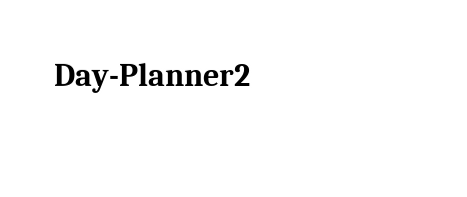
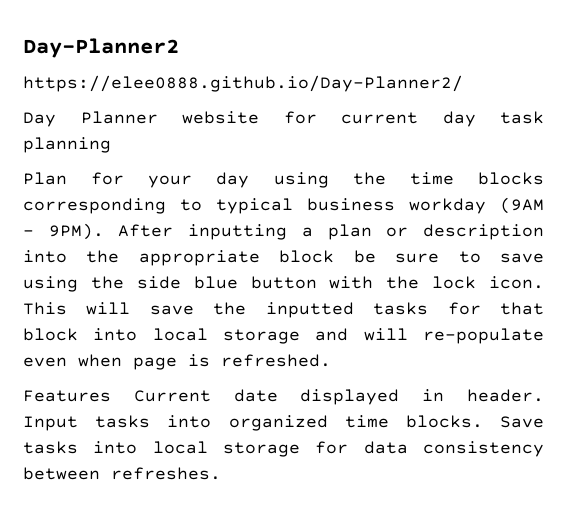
+ https://elee0888.github.io/Day-Planner2/
+ Day Planner website for current day task planning
+ Plan for your day using the time blocks corresponding to typical business workday (9AM - 9PM). After inputting a plan or description into the appropriate block be sure to save using the side blue button with the lock icon. This will save the inputted tasks for that block into local storage and will re-populate even when page is refreshed.
+ Features Current date displayed in header. Input tasks into organized time blocks. Save tasks into local storage for data consistency between refreshes.

